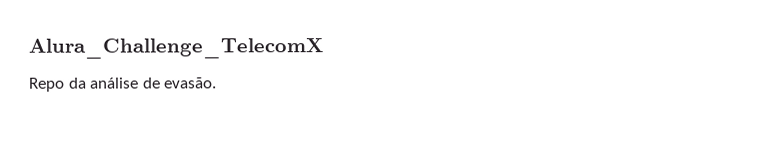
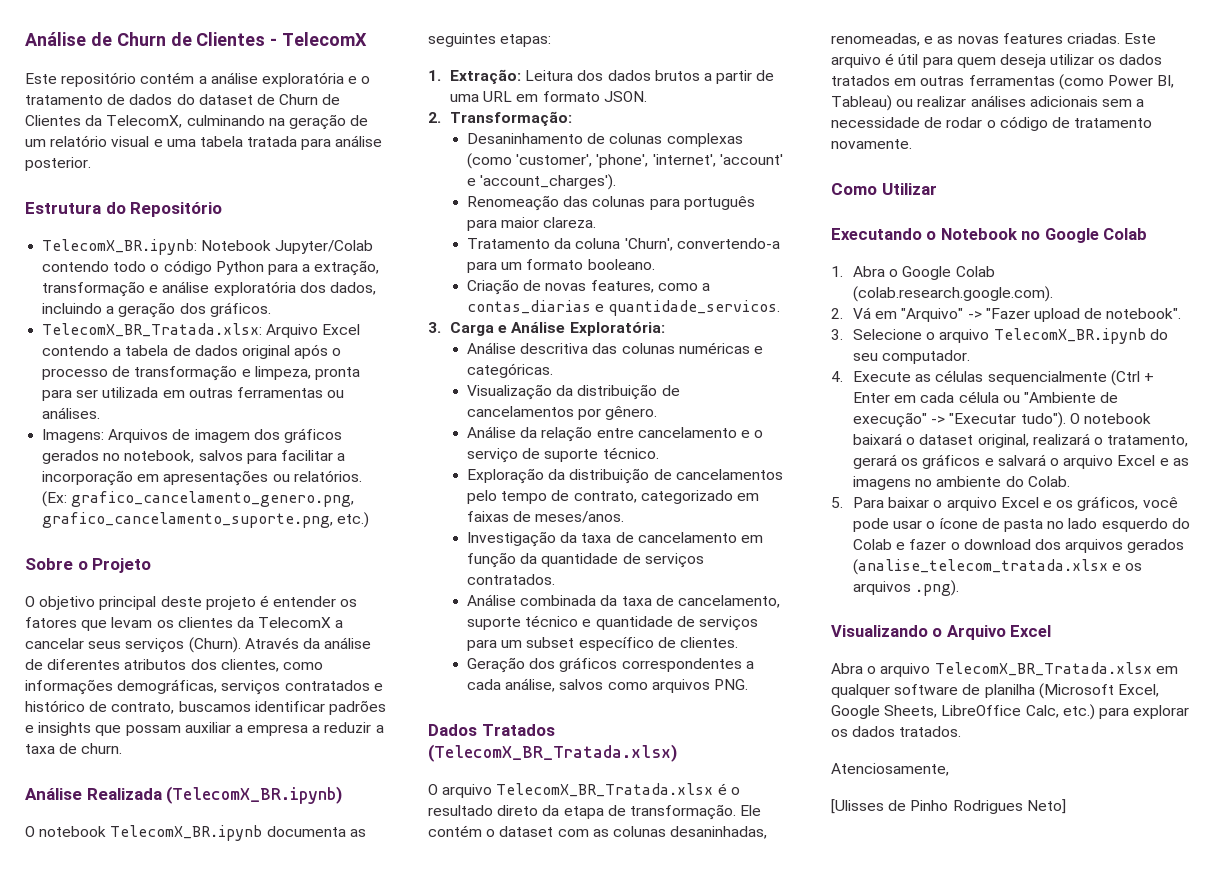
- Alura_Challenge_TelecomX
- Repo da análise de evasão.
+ Análise de Churn de Clientes - TelecomX
+ Este repositório contém a análise exploratória e o tratamento de dados do dataset de Churn de Clientes da TelecomX, culminando na geração de um relatório visual e uma tabela tratada para análise posterior.
+ Estrutura do Repositório
+ TelecomX_BR.ipynb: Notebook Jupyter/Colab contendo todo o código Python para a extração, transformação e análise exploratória dos dados, incluindo a geração dos gráficos.
+ TelecomX_BR_Tratada.xlsx: Arquivo Excel contendo a tabela de dados original após o processo de transformação e limpeza, pronta para ser utilizada em outras ferramentas ou análises.
+ Imagens: Arquivos de imagem dos gráficos gerados no notebook, salvos para facilitar a incorporação em apresentações ou relatórios. (Ex: grafico_cancelamento_genero.png, grafico_cancelamento_suporte.png, etc.)
+ Sobre o Projeto
+ O objetivo principal deste projeto é entender os fatores que levam os clientes da TelecomX a cancelar seus serviços (Churn). Através da análise de diferentes atributos dos clientes, como informações demográficas, serviços contratados e histórico de contrato, buscamos identificar padrões e insights que possam auxiliar a empresa a reduzir a taxa de churn.
+ Análise Realizada (TelecomX_BR.ipynb)
+ O notebook TelecomX_BR.ipynb documenta as seguintes etapas:
+ 1. Extração: Leitura dos dados brutos a partir de uma URL em formato JSON.
+ 2. Transformação:
+ Desaninhamento de colunas complexas (como 'customer', 'phone', 'internet', 'account' e 'account_charges').
+ Renomeação das colunas para português para maior clareza.
+ Tratamento da coluna 'Churn', convertendo-a para um formato booleano.
+ Criação de novas features, como a contas_diarias e quantidade_servicos.
+ 3. Carga e Análise Exploratória:
+ Análise descritiva das colunas numéricas e categóricas.
+ Visualização da distribuição de cancelamentos por gênero.
+ Análise da relação entre cancelamento e o serviço de suporte técnico.
+ Exploração da distribuição de cancelamentos pelo tempo de contrato, categorizado em faixas de meses/anos.
+ Investigação da taxa de cancelamento em função da quantidade de serviços contratados.
+ Análise combinada da taxa de cancelamento, suporte técnico e quantidade de serviços para um subset específico de clientes.
+ Geração dos gráficos correspondentes a cada análise, salvos como arquivos PNG.
+ Dados Tratados (TelecomX_BR_Tratada.xlsx)
+ O arquivo TelecomX_BR_Tratada.xlsx é o resultado direto da etapa de transformação. Ele contém o dataset com as colunas desaninhadas, renomeadas, e as novas features criadas. Este arquivo é útil para quem deseja utilizar os dados tratados em outras ferramentas (como Power BI, Tableau) ou realizar análises adicionais sem a necessidade de rodar o código de tratamento novamente.
+ Como Utilizar
+ Executando o Notebook no Google Colab
+ 1. Abra o Google Colab (colab.research.google.com).
+ 2. Vá em "Arquivo" -> "Fazer upload de notebook".
+ 3. Selecione o arquivo TelecomX_BR.ipynb do seu computador.
+ 4. Execute as células sequencialmente (Ctrl + Enter em cada célula ou "Ambiente de execução" -> "Executar tudo"). O notebook baixará o dataset original, realizará o tratamento, gerará os gráficos e salvará o arquivo Excel e as imagens no ambiente do Colab.
+ 5. Para baixar o arquivo Excel e os gráficos, você pode usar o ícone de pasta no lado esquerdo do Colab e fazer o download dos arquivos gerados (analise_telecom_tratada.xlsx e os arquivos .png).
+ Visualizando o Arquivo Excel
+ Abra o arquivo TelecomX_BR_Tratada.xlsx em qualquer software de planilha (Microsoft Excel, Google Sheets, LibreOffice Calc, etc.) para explorar os dados tratados.
+ Atenciosamente,
+ [Ulisses de Pinho Rodrigues Neto]

